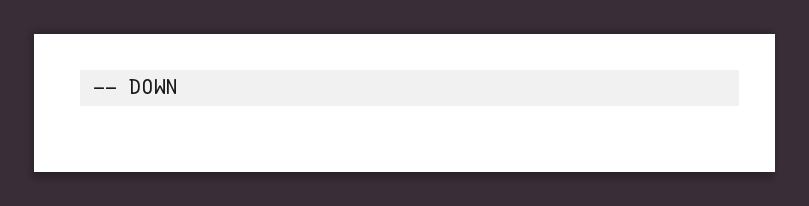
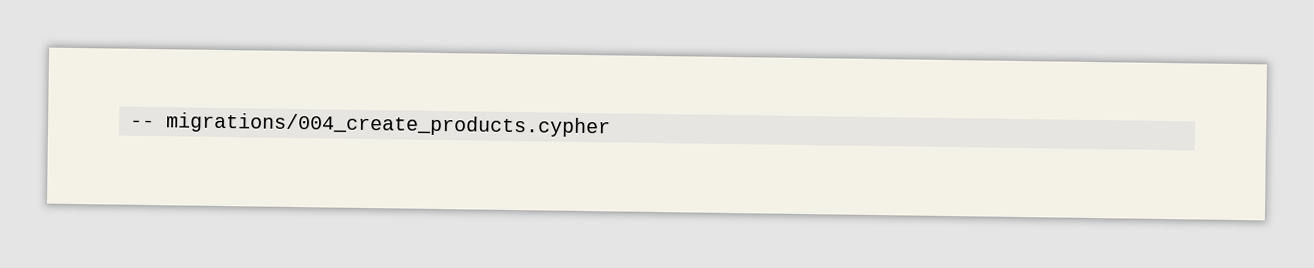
- -- DOWN
+ -- migrations/004_create_products.cypher

